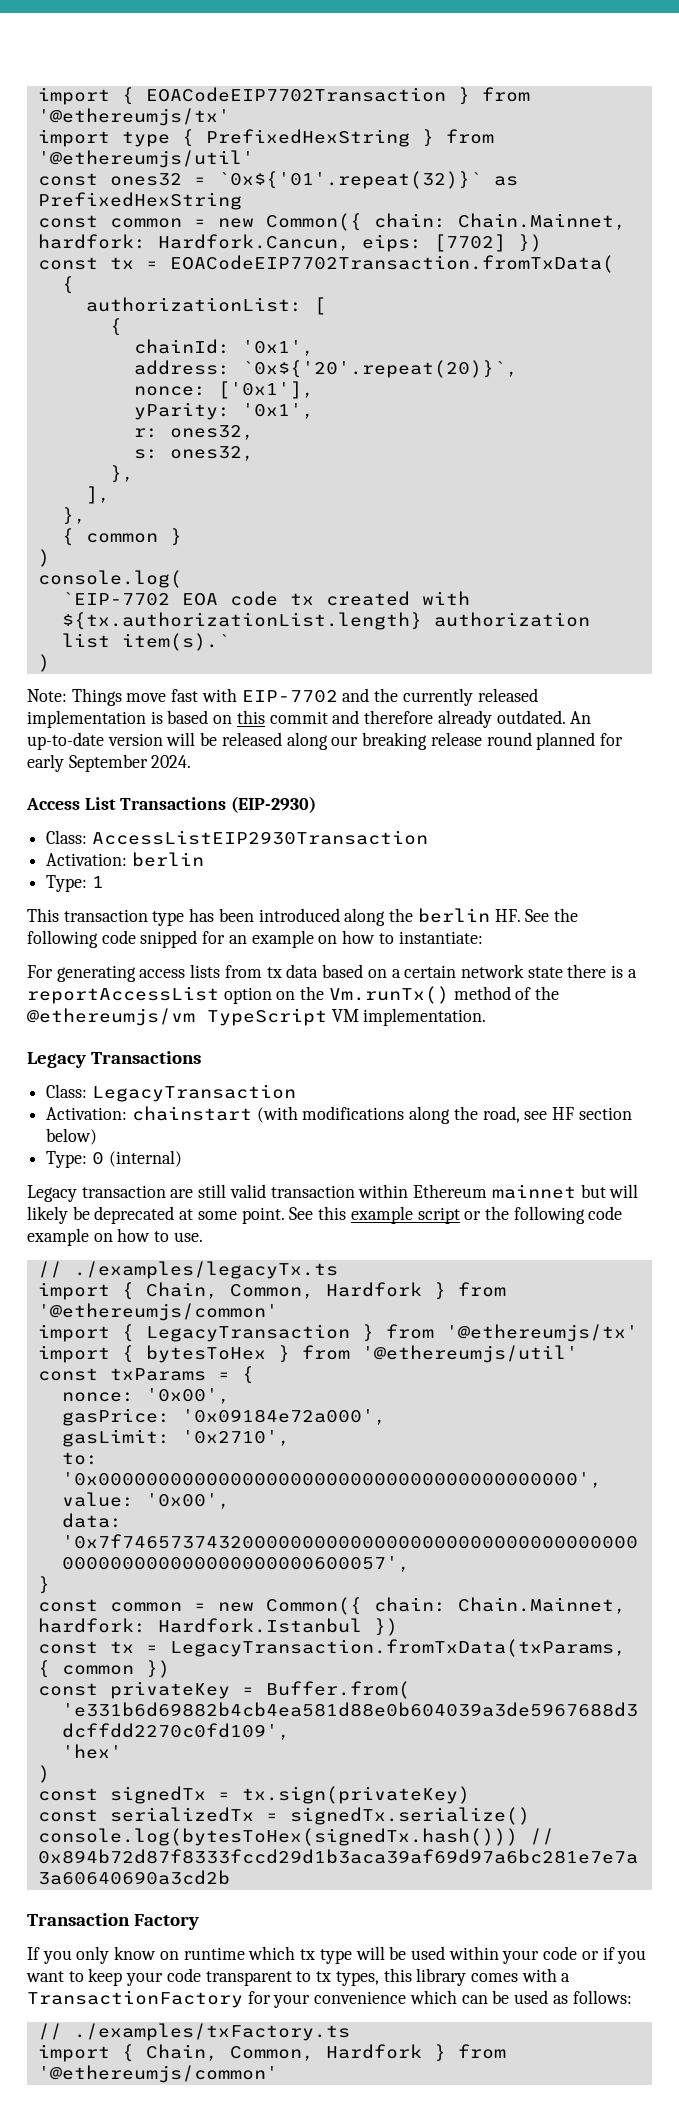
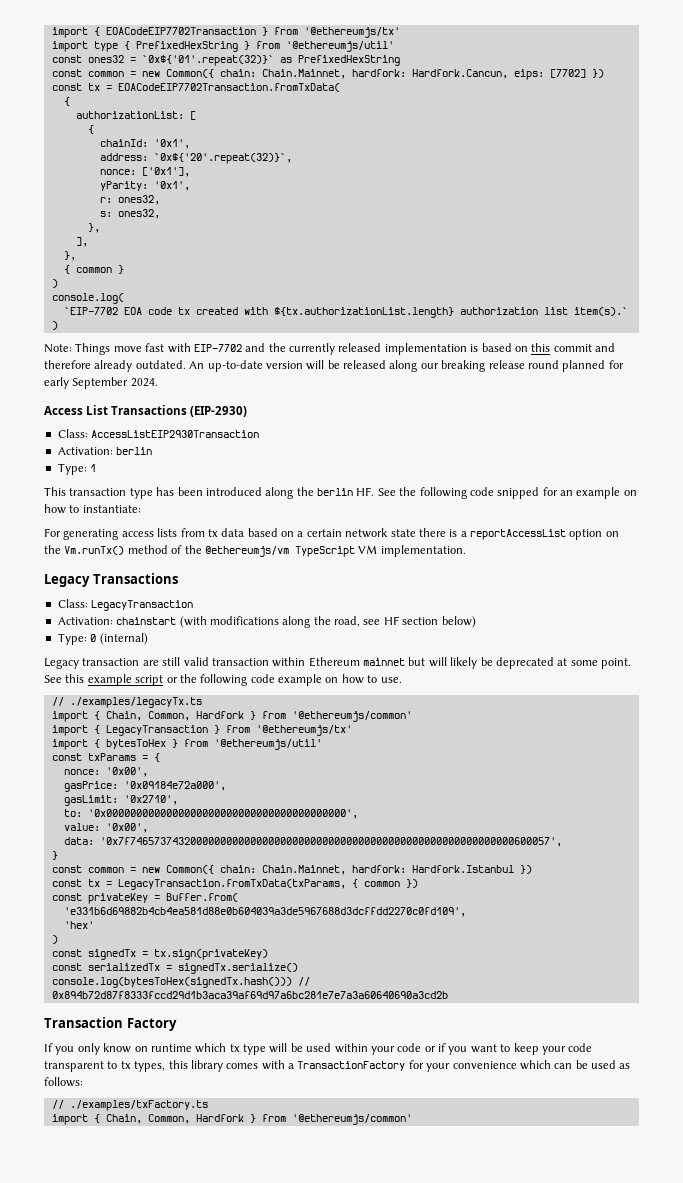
- address: `0x${'20'.repeat(20)}`,
+ address: `0x${'20'.repeat(32)}`,

